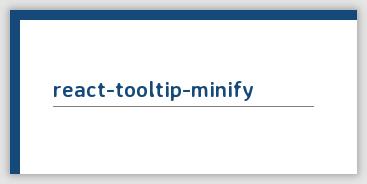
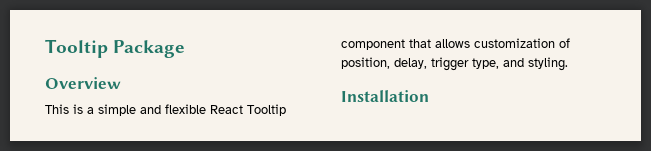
- react-tooltip-minify
+ Tooltip Package
+ Overview
+ This is a simple and flexible React Tooltip component that allows customization of position, delay, trigger type, and styling.
+ Installation

